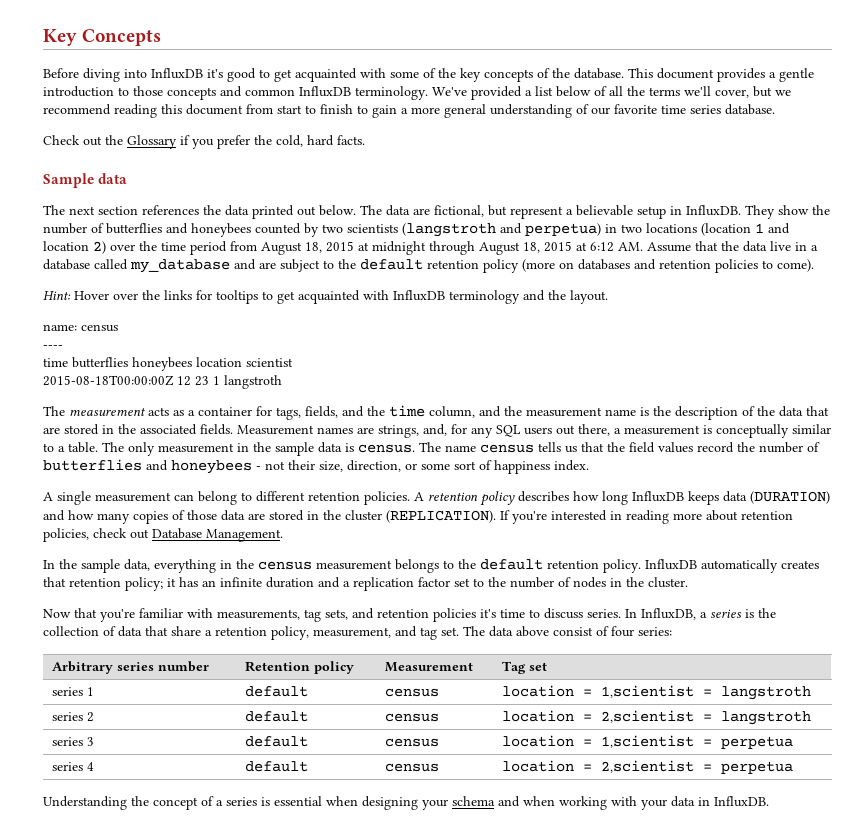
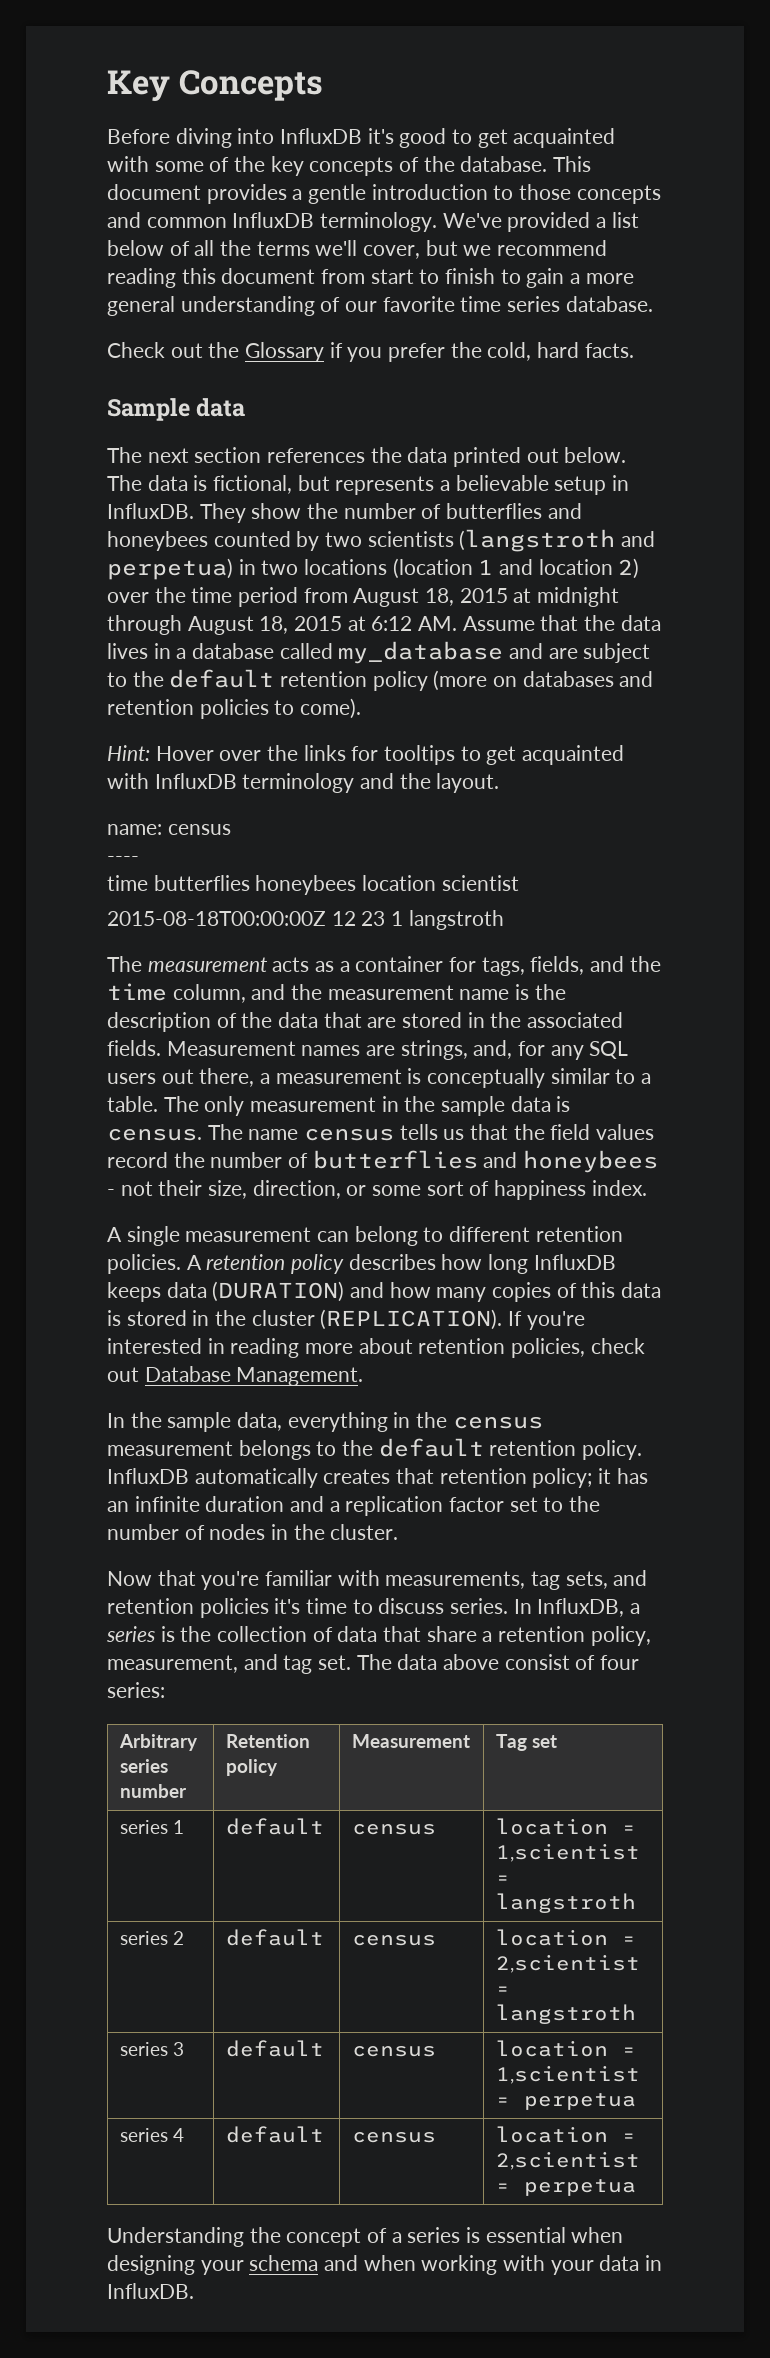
- The data are fictional, but represent a believable setup in InfluxDB.
+ The data is fictional, but represents a believable setup in InfluxDB.
- They show the number of butterflies and honeybees counted by two scientists (langstroth and perpetua) in two locations (location 1 and location 2) over the time period from August 18, 2015 at midnight through August 18, 2015 at 6:12 AM. Assume that the data live in a database called my_database and are subject to the default retention policy (more on databases and retention policies to come).
+ They show the number of butterflies and honeybees counted by two scientists (langstroth and perpetua) in two locations (location 1 and location 2) over the time period from August 18, 2015 at midnight through August 18, 2015 at 6:12 AM. Assume that the data lives in a database called my_database and are subject to the default retention policy (more on databases and retention policies to come).
- A retention policy describes how long InfluxDB keeps data (DURATION) and how many copies of those data are stored in the cluster (REPLICATION).
+ A retention policy describes how long InfluxDB keeps data (DURATION) and how many copies of this data is stored in the cluster (REPLICATION).

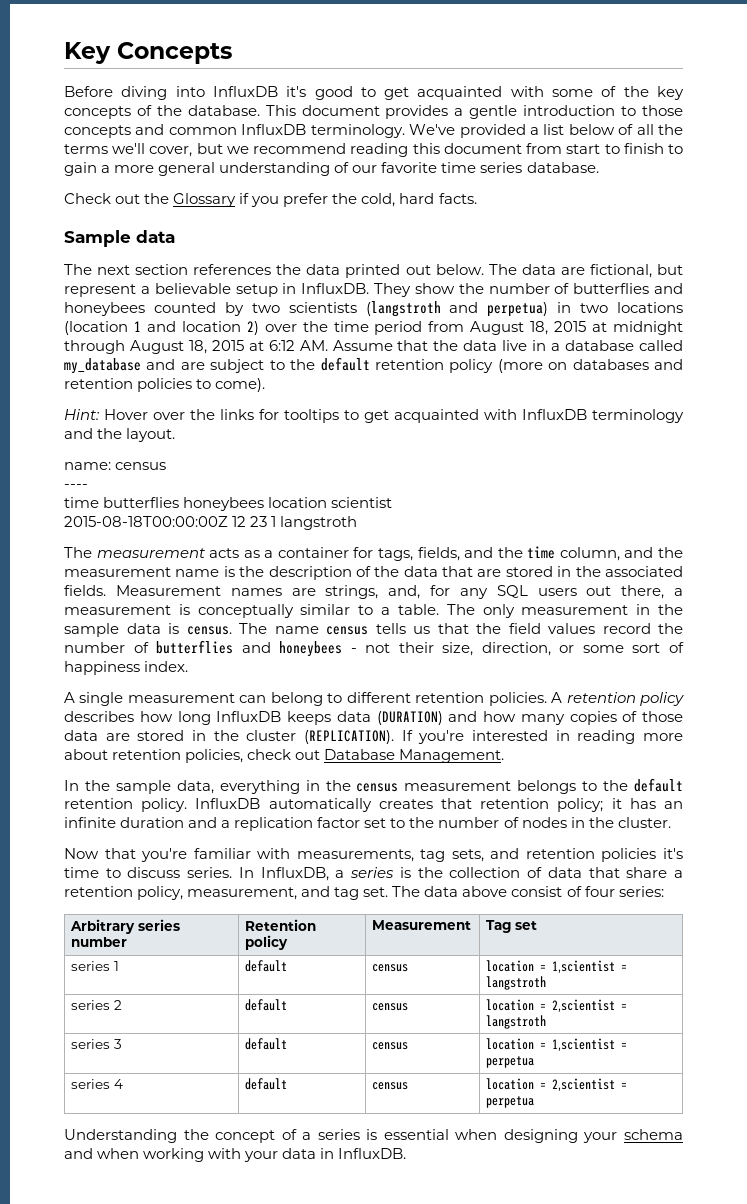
- The data is fictional, but represents a believable setup in InfluxDB.
+ The data are fictional, but represent a believable setup in InfluxDB.
- They show the number of butterflies and honeybees counted by two scientists (langstroth and perpetua) in two locations (location 1 and location 2) over the time period from August 18, 2015 at midnight through August 18, 2015 at 6:12 AM. Assume that the data lives in a database called my_database and are subject to the default retention policy (more on databases and retention policies to come).
+ They show the number of butterflies and honeybees counted by two scientists (langstroth and perpetua) in two locations (location 1 and location 2) over the time period from August 18, 2015 at midnight through August 18, 2015 at 6:12 AM. Assume that the data live in a database called my_database and are subject to the default retention policy (more on databases and retention policies to come).
- A retention policy describes how long InfluxDB keeps data (DURATION) and how many copies of this data is stored in the cluster (REPLICATION).
+ A retention policy describes how long InfluxDB keeps data (DURATION) and how many copies of those data are stored in the cluster (REPLICATION).

